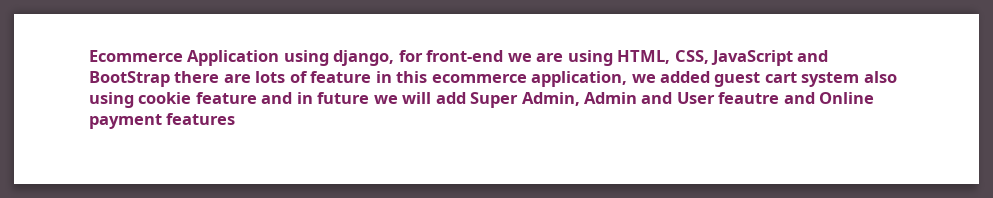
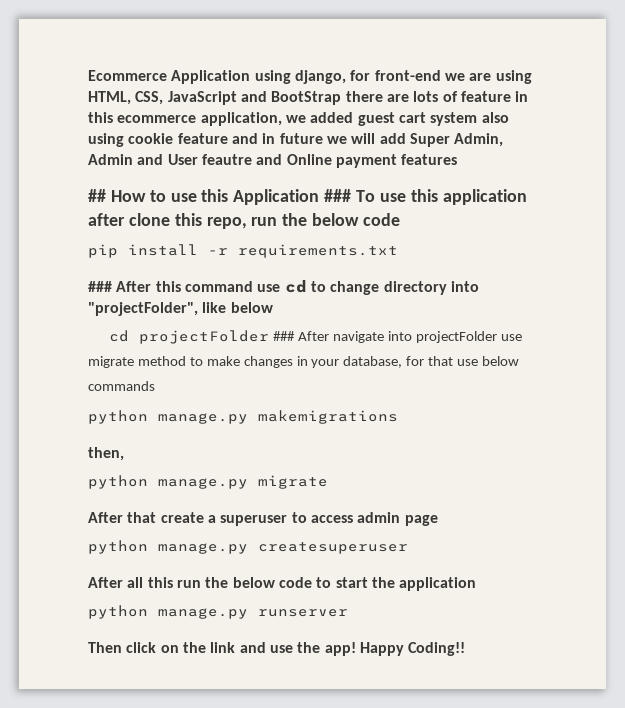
+ ## How to use this Application ### To use this application after clone this repo, run the below code
+ pip install -r requirements.txt
+ ### After this command use cd to change directory into "projectFolder", like below
+ cd projectFolder ### After navigate into projectFolder use migrate method to make changes in your database, for that use below commands
+ python manage.py makemigrations
+ then,
+ python manage.py migrate
+ After that create a superuser to access admin page
+ python manage.py createsuperuser
+ After all this run the below code to start the application
+ python manage.py runserver
+ Then click on the link and use the app! Happy Coding!!

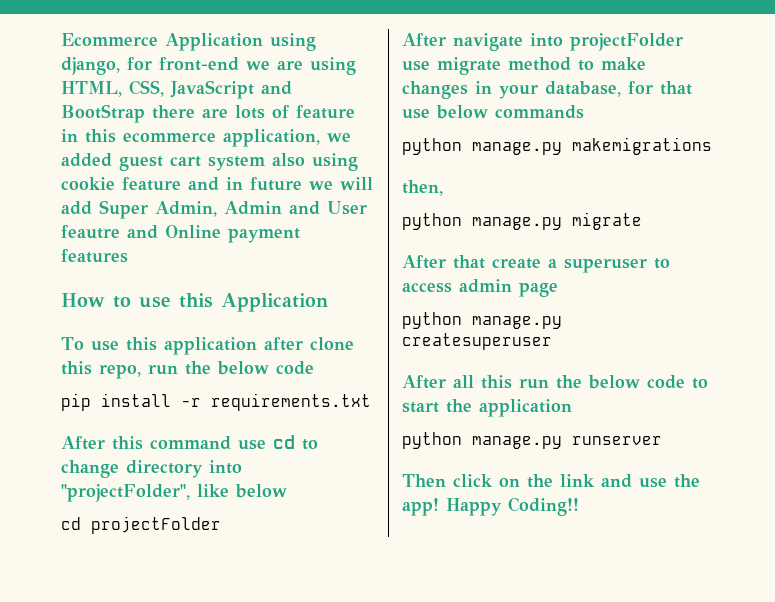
- ## How to use this Application ### To use this application after clone this repo, run the below code
+ How to use this Application
+ To use this application after clone this repo, run the below code
- ### After this command use cd to change directory into "projectFolder", like below
+ After this command use cd to change directory into "projectFolder", like below
- cd projectFolder ### After navigate into projectFolder use migrate method to make changes in your database, for that use below commands
+ cd projectFolder
+ After navigate into projectFolder use migrate method to make changes in your database, for that use below commands

